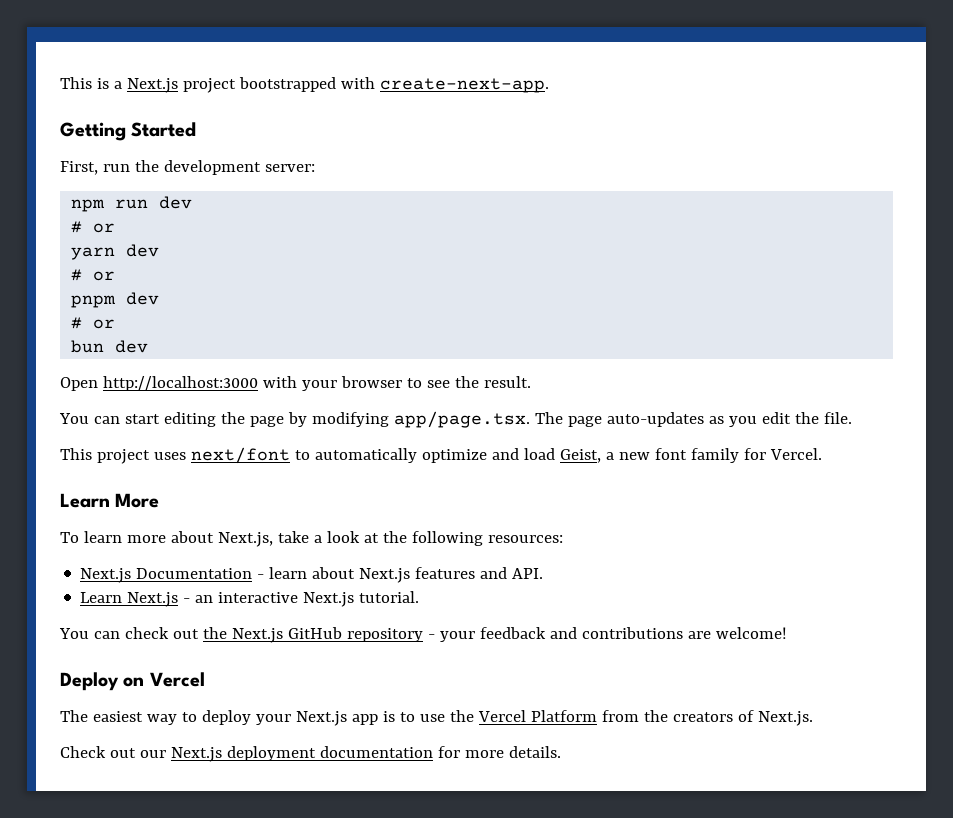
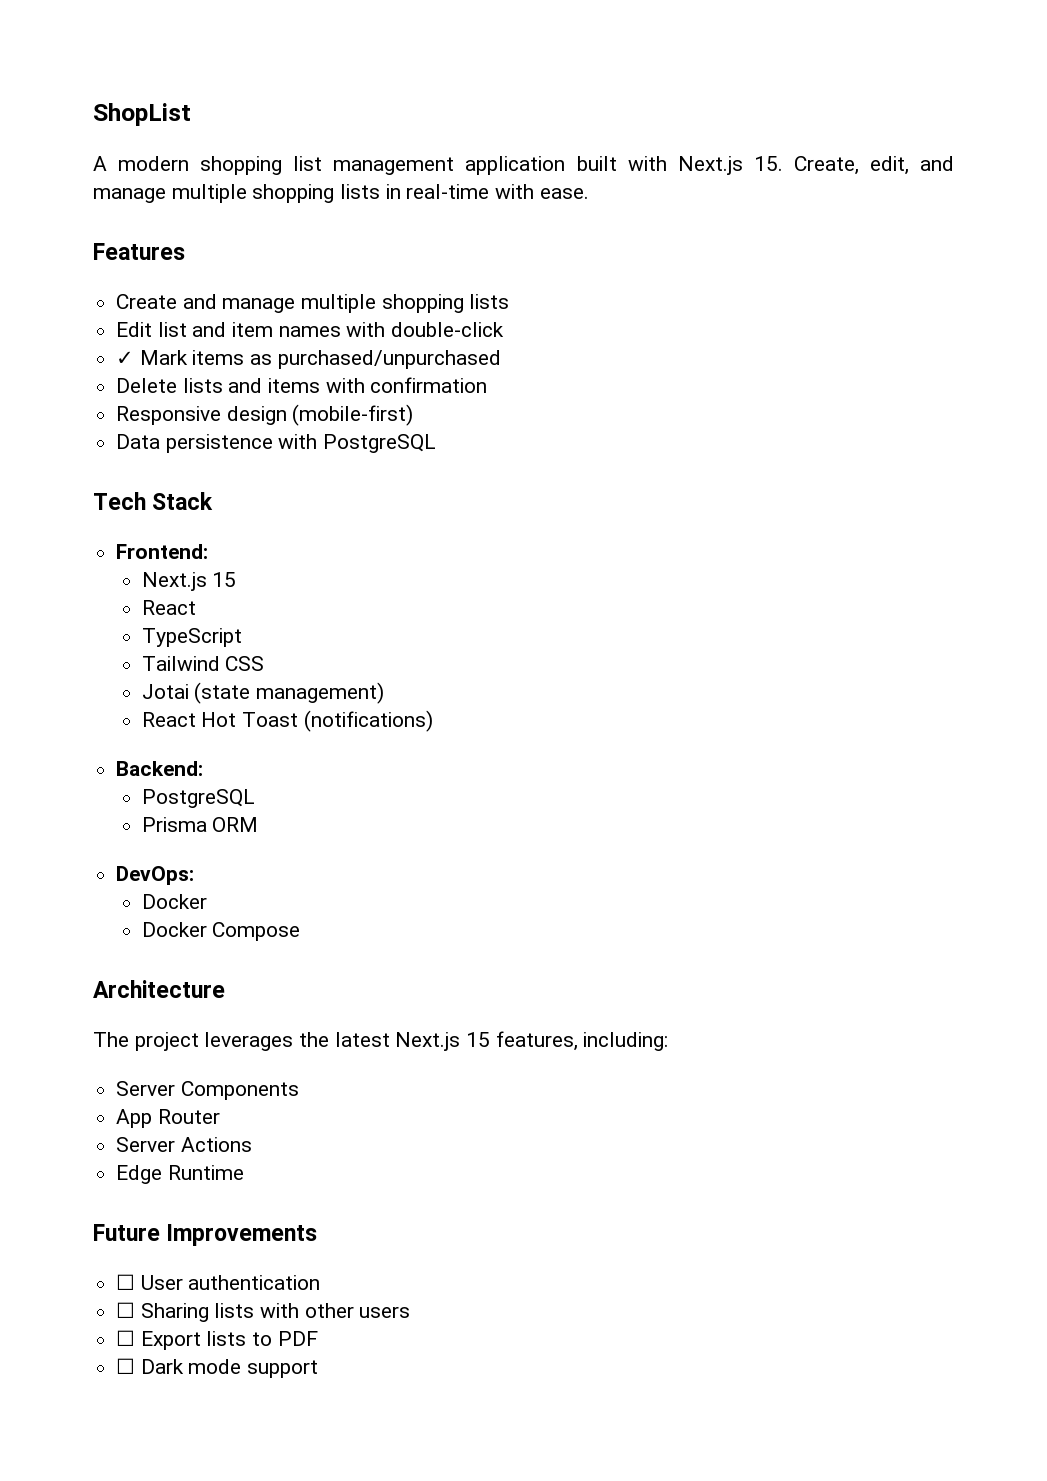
- This is a Next.js project bootstrapped with create-next-app.
- Getting Started
- First, run the development server:
- npm run dev
- # or
- yarn dev
- # or
- pnpm dev
- # or
- bun dev
- Open http://localhost:3000 with your browser to see the result.
- You can start editing the page by modifying app/page.tsx. The page auto-updates as you edit the file.
- This project uses next/font to automatically optimize and load Geist, a new font family for Vercel.
- Learn More
- To learn more about Next.js, take a look at the following resources:
- Next.js Documentation - learn about Next.js features and API.
- Learn Next.js - an interactive Next.js tutorial.
- You can check out the Next.js GitHub repository - your feedback and contributions are welcome!
- Deploy on Vercel
- The easiest way to deploy your Next.js app is to use the Vercel Platform from the creators of Next.js.
- Check out our Next.js deployment documentation for more details.
+ ShopList
+ A modern shopping list management application built with Next.js 15. Create, edit, and manage multiple shopping lists in real-time with ease.
+ Features
+ Create and manage multiple shopping lists
+ Edit list and item names with double-click
+ ✓ Mark items as purchased/unpurchased
+ Delete lists and items with confirmation
+ Responsive design (mobile-first)
+ Data persistence with PostgreSQL
+ Tech Stack
+ Frontend:
+ Next.js 15
+ React
+ TypeScript
+ Tailwind CSS
+ Jotai (state management)
+ React Hot Toast (notifications)
+ Backend:
+ PostgreSQL
+ Prisma ORM
+ DevOps:
+ Docker
+ Docker Compose
+ Architecture
+ The project leverages the latest Next.js 15 features, including:
+ Server Components
+ App Router
+ Server Actions
+ Edge Runtime
+ Future Improvements
+ ☐ User authentication
+ ☐ Sharing lists with other users
+ ☐ Export lists to PDF
+ ☐ Dark mode support

